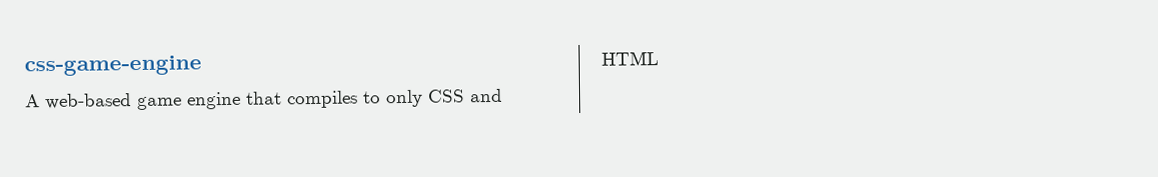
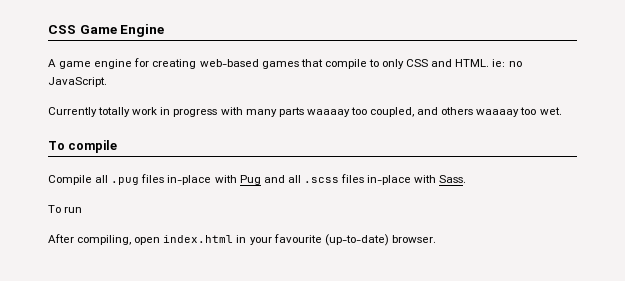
- css-game-engine
+ CSS Game Engine
- A web-based game engine that compiles to only CSS and HTML
+ A game engine for creating web-based games that compile to only CSS and HTML. ie: no JavaScript.
+ Currently totally work in progress with many parts waaaay too coupled, and others waaaay too wet.
+ To compile
+ Compile all .pug files in-place with Pug and all .scss files in-place with Sass.
+ To run
+ After compiling, open index.html in your favourite (up-to-date) browser.

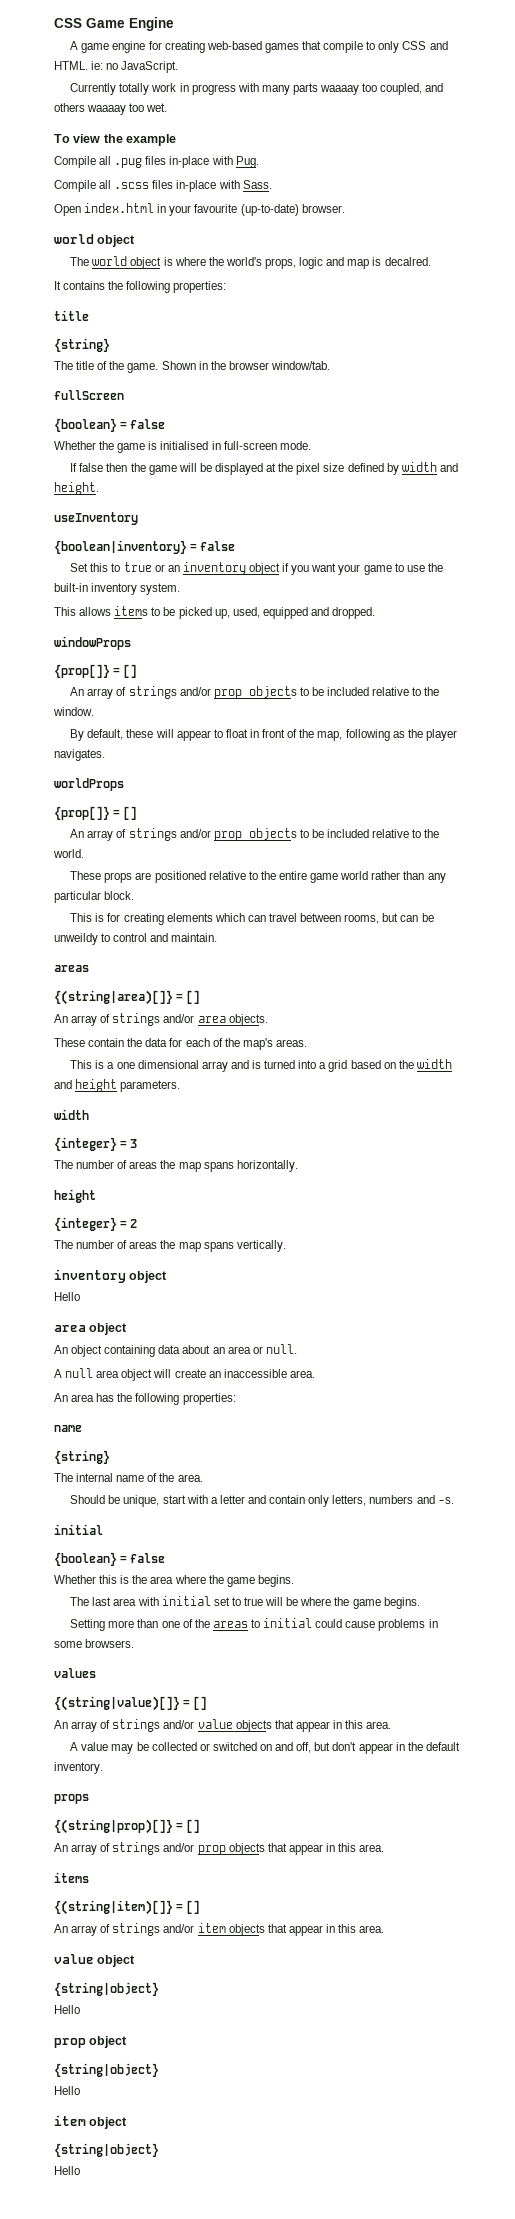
- To compile
+ To view the example
- Compile all .pug files in-place with Pug and all .scss files in-place with Sass.
+ Compile all .pug files in-place with Pug.
+ Compile all .scss files in-place with Sass.
- To run
- After compiling, open index.html in your favourite (up-to-date) browser.
+ Open index.html in your favourite (up-to-date) browser.
+ world object
+ The world object is where the world's props, logic and map is decalred.
+ It contains the following properties:
+ title
+ {string}
+ The title of the game. Shown in the browser window/tab.
+ fullScreen
+ {boolean} = false
+ Whether the game is initialised in full-screen mode.
+ If false then the game will be displayed at the pixel size defined by width and height.
+ useInventory
+ {boolean|inventory} = false
+ Set this to true or an inventory object if you want your game to use the built-in inventory system.
+ This allows items to be picked up, used, equipped and dropped.
+ windowProps
+ {prop[]} = []
+ An array of strings and/or prop objects to be included relative to the window.
+ By default, these will appear to float in front of the map, following as the player navigates.
+ worldProps
+ {prop[]} = []
+ An array of strings and/or prop objects to be included relative to the world.
+ These props are positioned relative to the entire game world rather than any particular block.
+ This is for creating elements which can travel between rooms, but can be unweildy to control and maintain.
+ areas
+ {(string|area)[]} = []
+ An array of strings and/or area objects.
+ These contain the data for each of the map's areas.
+ This is a one dimensional array and is turned into a grid based on the width and height parameters.
+ width
+ {integer} = 3
+ The number of areas the map spans horizontally.
+ height
+ {integer} = 2
+ The number of areas the map spans vertically.
+ inventory object
+ Hello
+ area object
+ An object containing data about an area or null.
+ A null area object will create an inaccessible area.
+ An area has the following properties:
+ name
+ {string}
+ The internal name of the area.
+ Should be unique, start with a letter and contain only letters, numbers and -s.
+ initial
+ {boolean} = false
+ Whether this is the area where the game begins.
+ The last area with initial set to true will be where the game begins.
+ Setting more than one of the areas to initial could cause problems in some browsers.
+ values
+ {(string|value)[]} = []
+ An array of strings and/or value objects that appear in this area.
+ A value may be collected or switched on and off, but don't appear in the default inventory.
+ props
+ {(string|prop)[]} = []
+ An array of strings and/or prop objects that appear in this area.
+ items
+ {(string|item)[]} = []
+ An array of strings and/or item objects that appear in this area.
+ value object
+ {string|object}
+ Hello
+ prop object
+ {string|object}
+ Hello
+ item object
+ {string|object}
+ Hello

